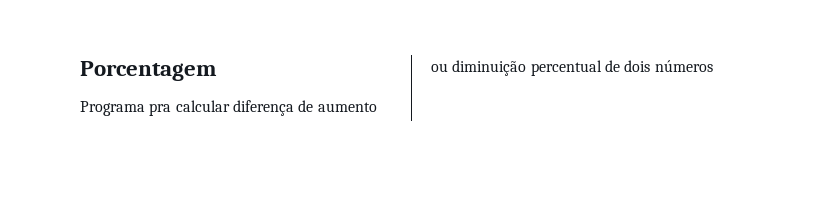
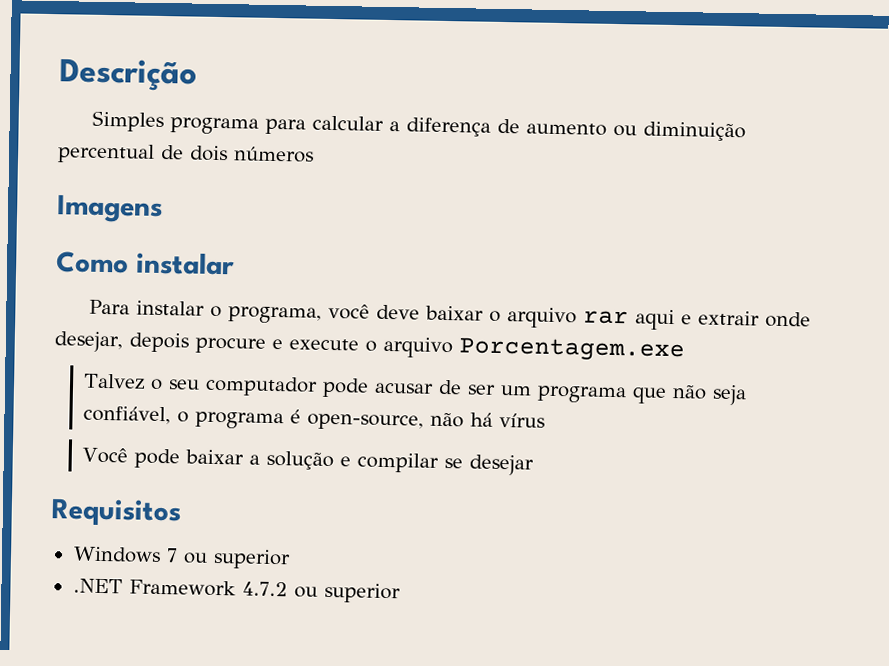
- Porcentagem
- Programa pra calcular diferença de aumento ou diminuição percentual de dois números
+ Descrição
+ Simples programa para calcular a diferença de aumento ou diminuição percentual de dois números
+ Imagens
+ Como instalar
+ Para instalar o programa, você deve baixar o arquivo rar aqui e extrair onde desejar, depois procure e execute o arquivo Porcentagem.exe
+ Talvez o seu computador pode acusar de ser um programa que não seja confiável, o programa é open-source, não há vírus
+ Você pode baixar a solução e compilar se desejar
+ Requisitos
+ Windows 7 ou superior
+ .NET Framework 4.7.2 ou superior

